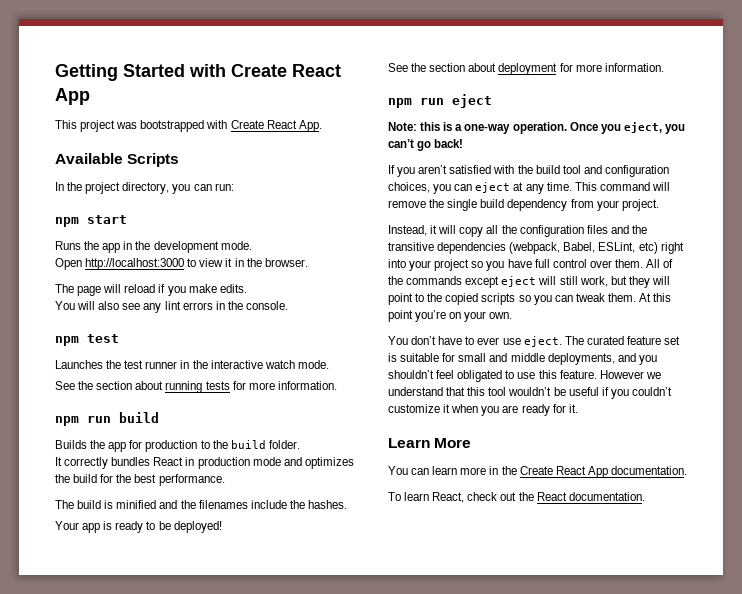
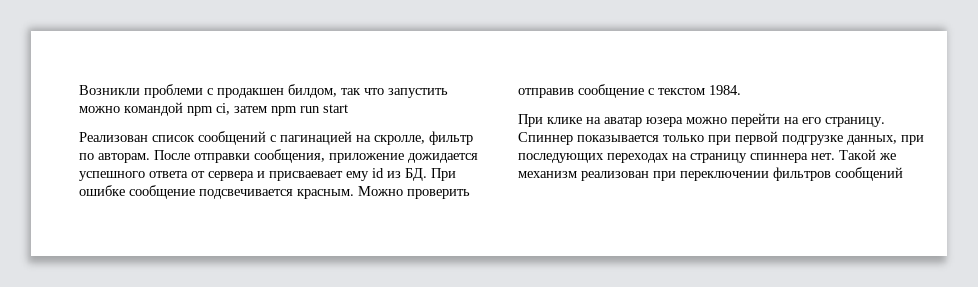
- Getting Started with Create React App
- This project was bootstrapped with Create React App.
- Available Scripts
- In the project directory, you can run:
- npm start
- Runs the app in the development mode.
- Open http://localhost:3000 to view it in the browser.
- The page will reload if you make edits.
- You will also see any lint errors in the console.
- npm test
- Launches the test runner in the interactive watch mode.
- See the section about running tests for more information.
- npm run build
- Builds the app for production to the build folder.
- It correctly bundles React in production mode and optimizes the build for the best performance.
- The build is minified and the filenames include the hashes.
- Your app is ready to be deployed!
- See the section about deployment for more information.
- npm run eject
- Note: this is a one-way operation. Once you eject, you can’t go back!
- If you aren’t satisfied with the build tool and configuration choices, you can eject at any time. This command will remove the single build dependency from your project.
- Instead, it will copy all the configuration files and the transitive dependencies (webpack, Babel, ESLint, etc) right into your project so you have full control over them. All of the commands except eject will still work, but they will point to the copied scripts so you can tweak them. At this point you’re on your own.
- You don’t have to ever use eject. The curated feature set is suitable for small and middle deployments, and you shouldn’t feel obligated to use this feature. However we understand that this tool wouldn’t be useful if you couldn’t customize it when you are ready for it.
- Learn More
- You can learn more in the Create React App documentation.
- To learn React, check out the React documentation.
+ Возникли проблеми с продакшен билдом, так что запустить можно командой npm ci, затем npm run start
+ Реализован список сообщений с пагинацией на скролле, фильтр по авторам. После отправки сообщения, приложение дожидается успешного ответа от сервера и присваевает ему id из БД. При ошибке сообщение подсвечивается красным. Можно проверить отправив сообщение с текстом 1984.
+ При клике на аватар юзера можно перейти на его страницу. Спиннер показывается только при первой подгрузке данных, при последующих переходах на страницу спиннера нет. Такой же механизм реализован при переключении фильтров сообщений

